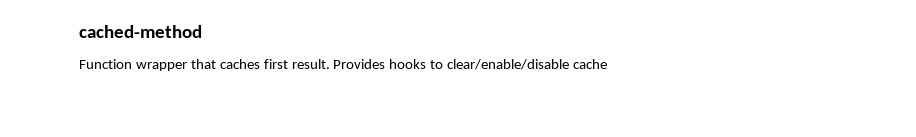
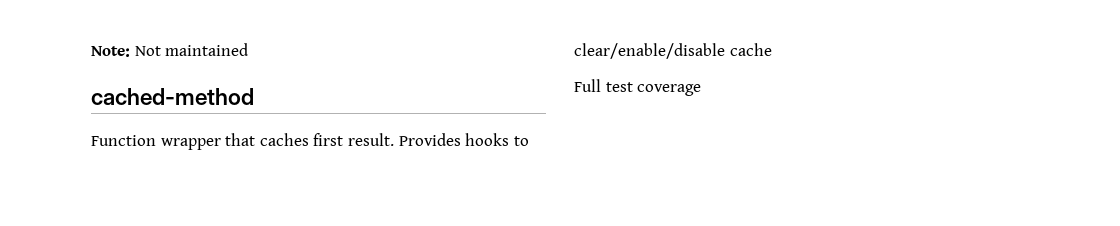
+ Note: Not maintained
+ Full test coverage

